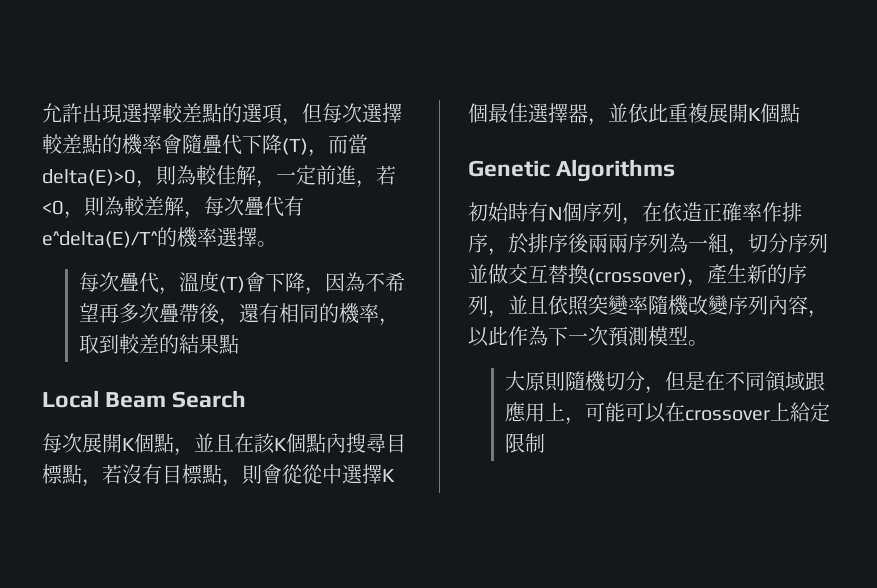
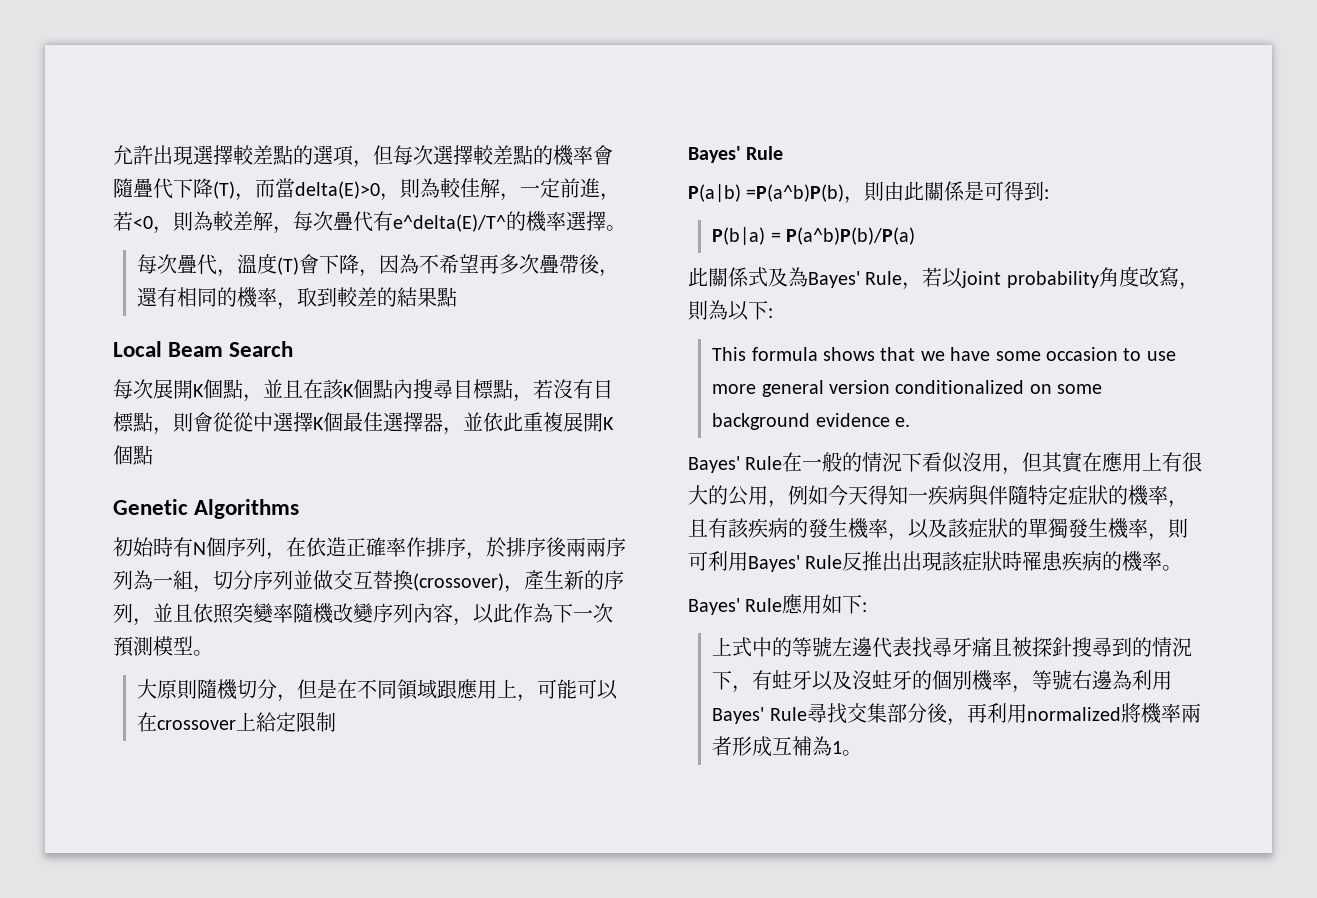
  大原則隨機切分，但是在不同領域跟應用上，可能可以在crossover上給定限制
+ Bayes' Rule
+ P(a|b) =P(a^b)P(b)，則由此關係是可得到:
+ P(b|a) = P(a^b)P(b)/P(a)
+ 此關係式及為Bayes' Rule，若以joint probability角度改寫，則為以下:
+ This formula shows that we have some occasion to use more general version conditionalized on some background evidence e.
+ Bayes' Rule在一般的情況下看似沒用，但其實在應用上有很大的公用，例如今天得知一疾病與伴隨特定症狀的機率，且有該疾病的發生機率，以及該症狀的單獨發生機率，則可利用Bayes' Rule反推出出現該症狀時罹患疾病的機率。
+ Bayes' Rule應用如下:
+ 上式中的等號左邊代表找尋牙痛且被探針搜尋到的情況下，有蛀牙以及沒蛀牙的個別機率，等號右邊為利用Bayes' Rule尋找交集部分後，再利用normalized將機率兩者形成互補為1。

